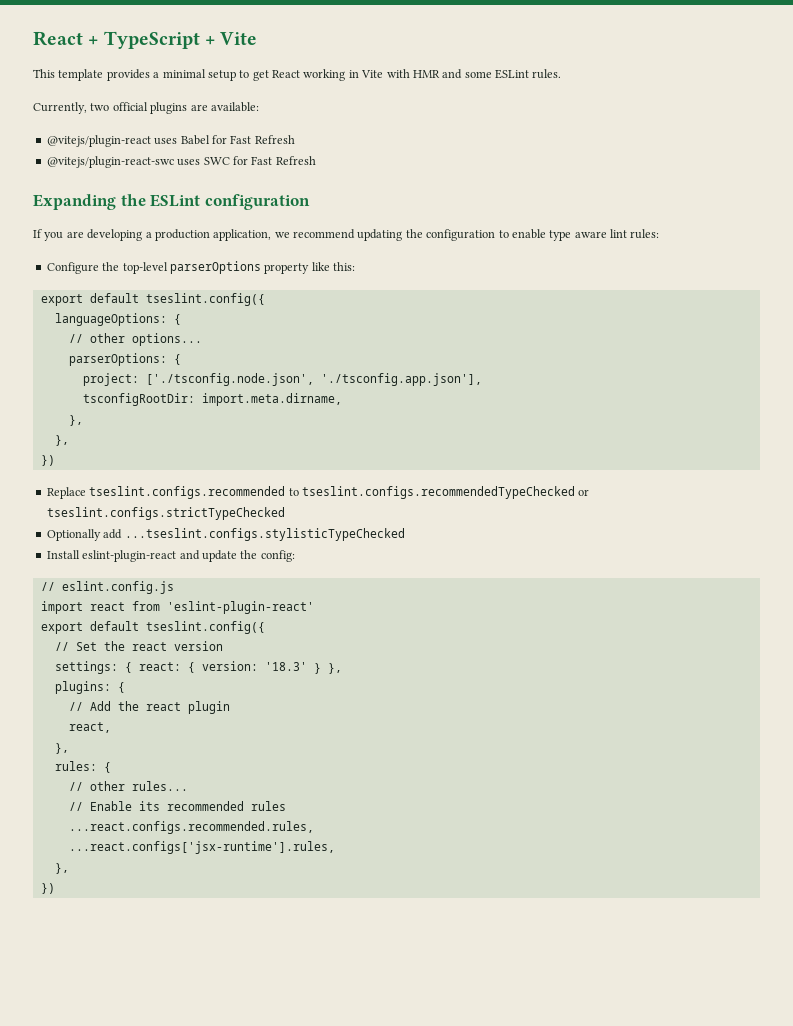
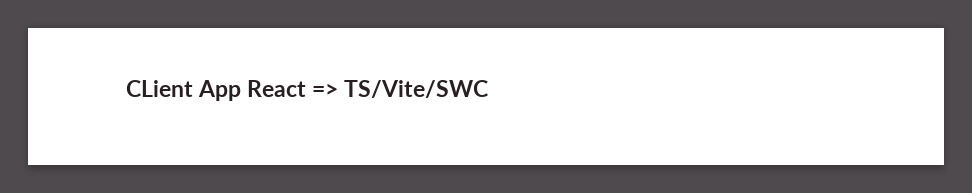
- React + TypeScript + Vite
- This template provides a minimal setup to get React working in Vite with HMR and some ESLint rules.
- Currently, two official plugins are available:
- @vitejs/plugin-react uses Babel for Fast Refresh
- @vitejs/plugin-react-swc uses SWC for Fast Refresh
- Expanding the ESLint configuration
- If you are developing a production application, we recommend updating the configuration to enable type aware lint rules:
- Configure the top-level parserOptions property like this:
- export default tseslint.config({
- languageOptions: {
- // other options...
- parserOptions: {
- project: ['./tsconfig.node.json', './tsconfig.app.json'],
- tsconfigRootDir: import.meta.dirname,
- },
- },
- })
- Replace tseslint.configs.recommended to tseslint.configs.recommendedTypeChecked or tseslint.configs.strictTypeChecked
- Optionally add ...tseslint.configs.stylisticTypeChecked
- Install eslint-plugin-react and update the config:
- // eslint.config.js
- import react from 'eslint-plugin-react'
- export default tseslint.config({
- // Set the react version
- settings: { react: { version: '18.3' } },
- plugins: {
- // Add the react plugin
- react,
- },
- rules: {
- // other rules...
- // Enable its recommended rules
- ...react.configs.recommended.rules,
- ...react.configs['jsx-runtime'].rules,
- },
- })
+ CLient App React => TS/Vite/SWC

